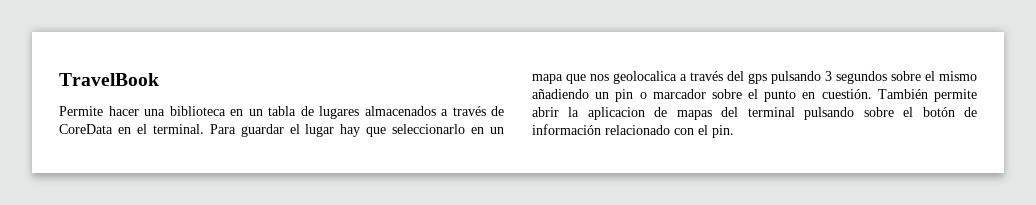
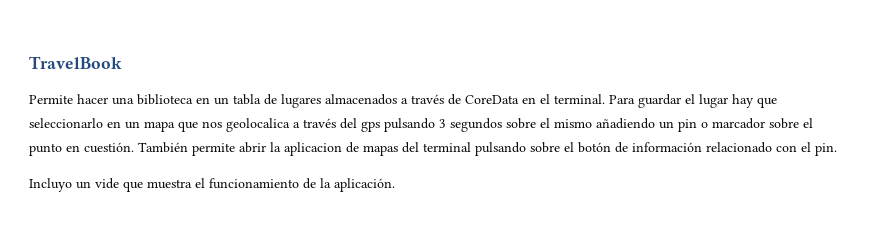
+ Incluyo un vide que muestra el funcionamiento de la aplicación.

